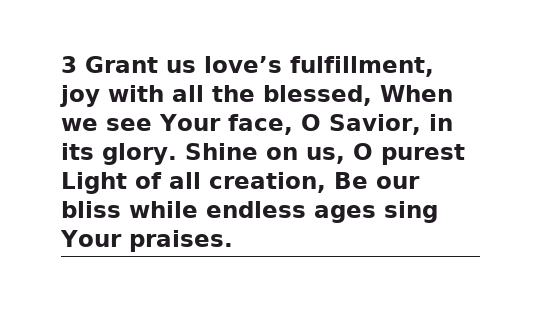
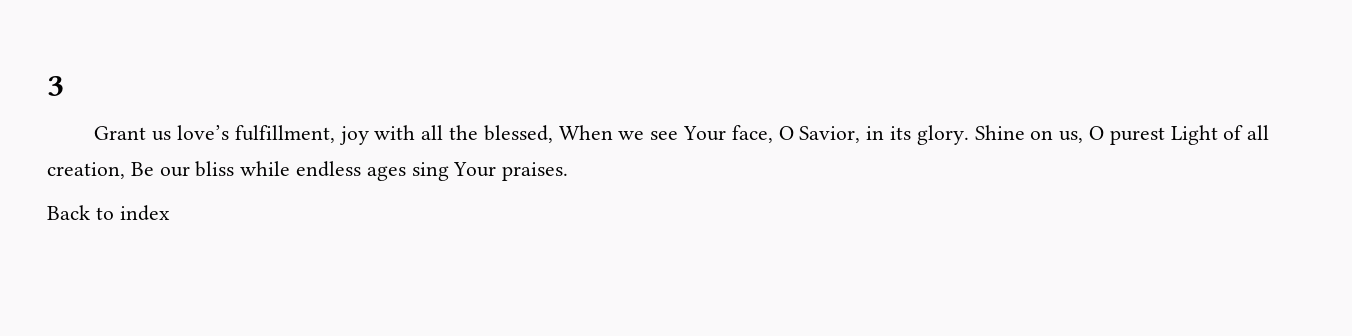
- 3 Grant us love’s fulfillment, joy with all the blessed, When we see Your face, O Savior, in its glory.
+ 3
+ Grant us love’s fulfillment, joy with all the blessed, When we see Your face, O Savior, in its glory.
+ Back to index

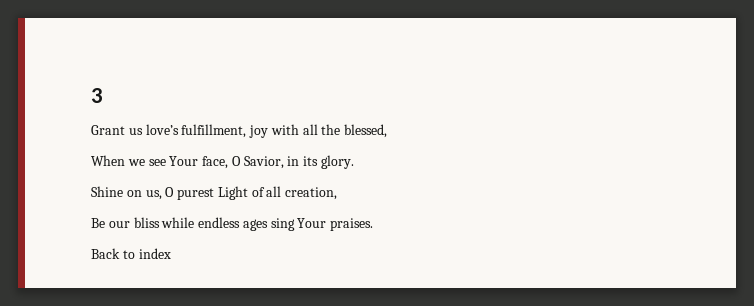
- Grant us love’s fulfillment, joy with all the blessed, When we see Your face, O Savior, in its glory. Shine on us, O purest Light of all creation, Be our bliss while endless ages sing Your praises.
+ Grant us love’s fulfillment, joy with all the blessed,
+ When we see Your face, O Savior, in its glory.
+ Shine on us, O purest Light of all creation,
+ Be our bliss while endless ages sing Your praises.

